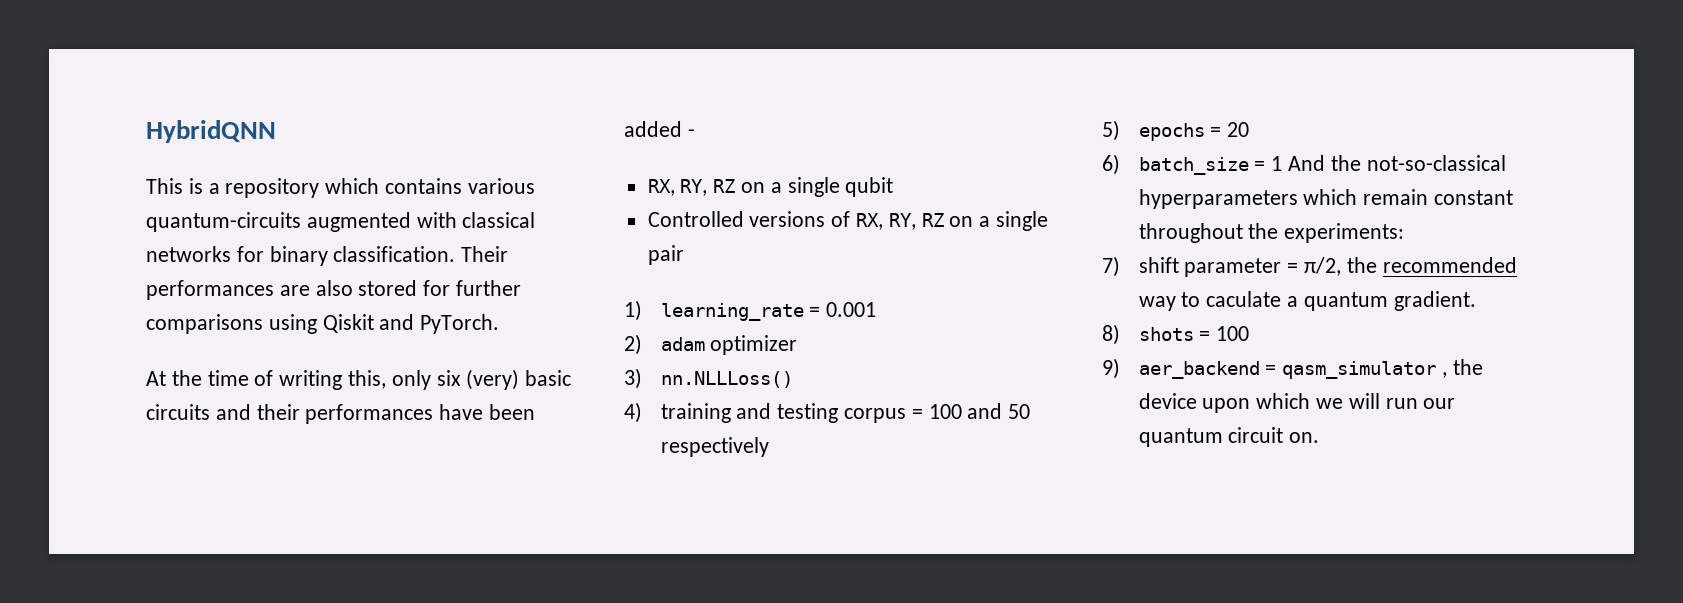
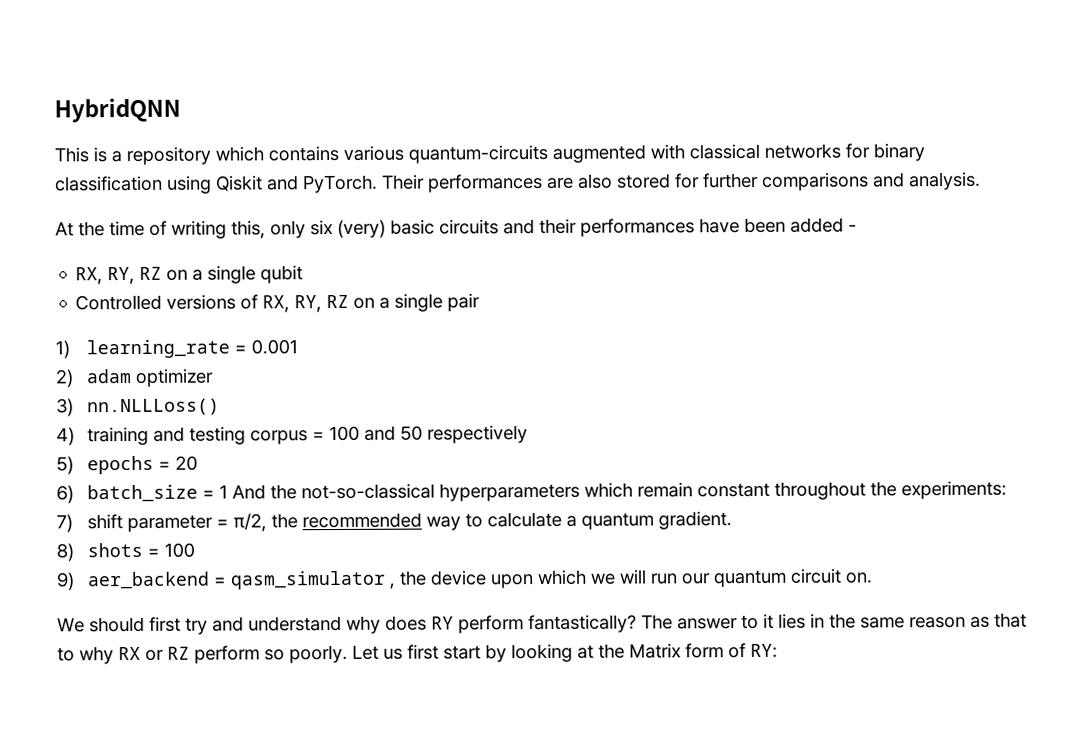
- This is a repository which contains various quantum-circuits augmented with classical networks for binary classification.
+ This is a repository which contains various quantum-circuits augmented with classical networks for binary classification using Qiskit and PyTorch.
- Their performances are also stored for further comparisons using Qiskit and PyTorch.
+ Their performances are also stored for further comparisons and analysis.
- 7) shift parameter = π/2, the recommended way to caculate a quantum gradient.
+ 7) shift parameter = π/2, the recommended way to calculate a quantum gradient.
+ We should first try and understand why does RY perform fantastically? The answer to it lies in the same reason as that to why RX or RZ perform so poorly. Let us first start by looking at the Matrix form of RY:

